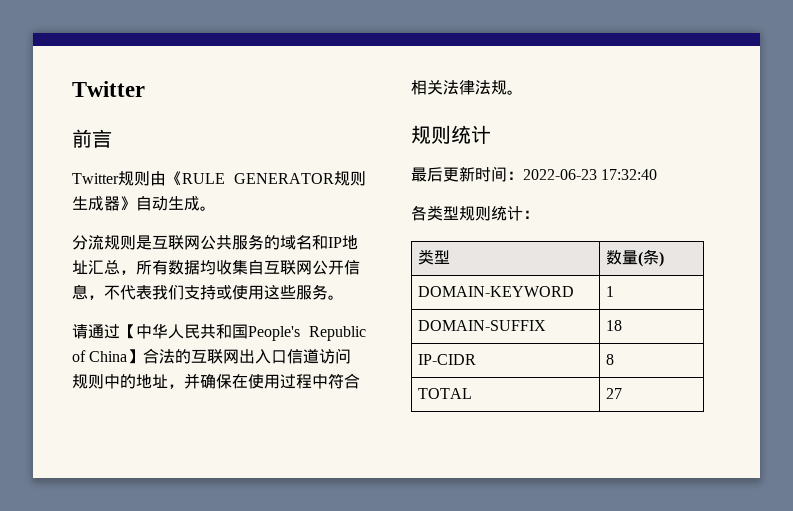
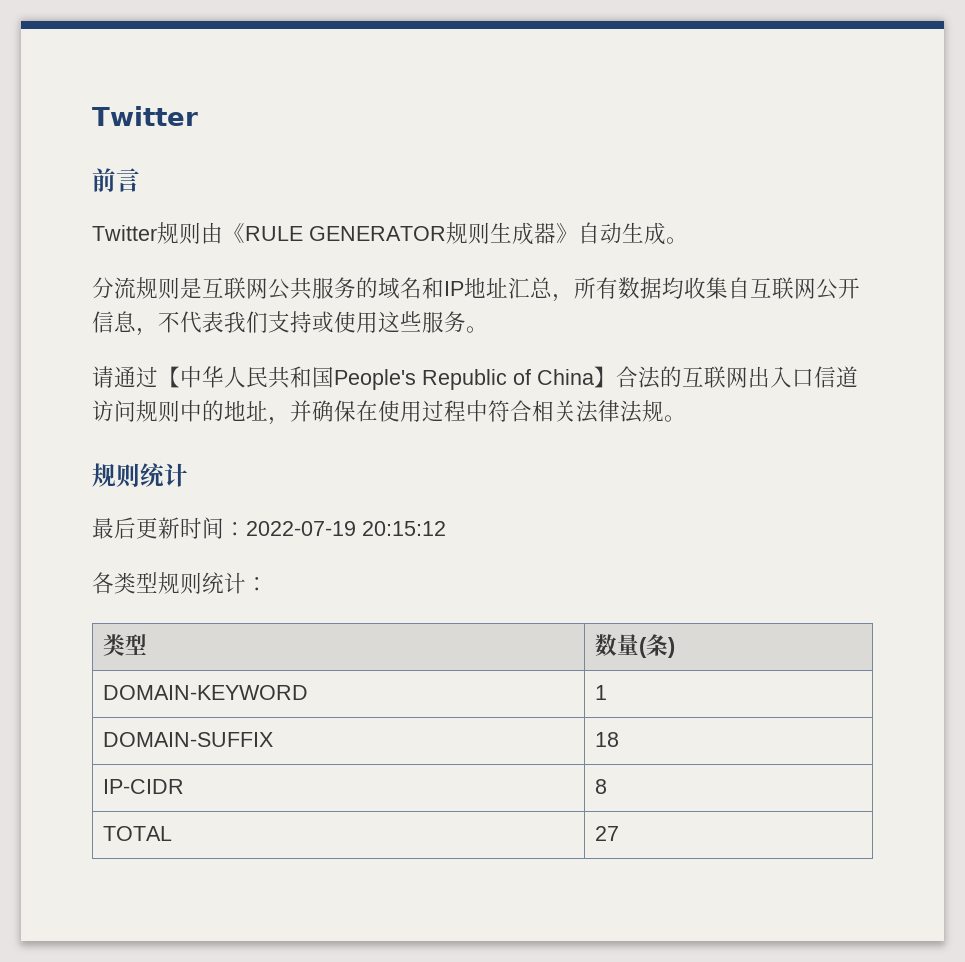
- 最后更新时间：2022-06-23 17:32:40
+ 最后更新时间：2022-07-19 20:15:12

